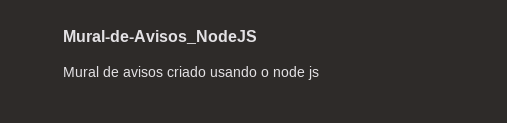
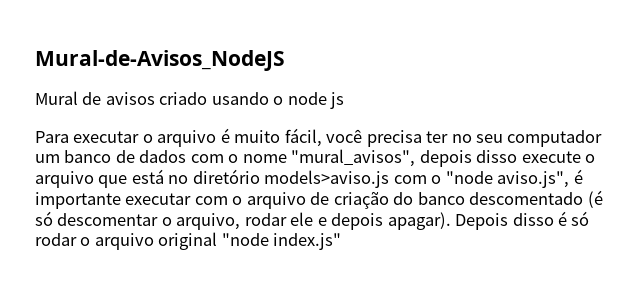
+ Para executar o arquivo é muito fácil, você precisa ter no seu computador um banco de dados com o nome "mural_avisos", depois disso execute o arquivo que está no diretório models>aviso.js com o "node aviso.js", é importante executar com o arquivo de criação do banco descomentado (é só descomentar o arquivo, rodar ele e depois apagar). Depois disso é só rodar o arquivo original "node index.js"

